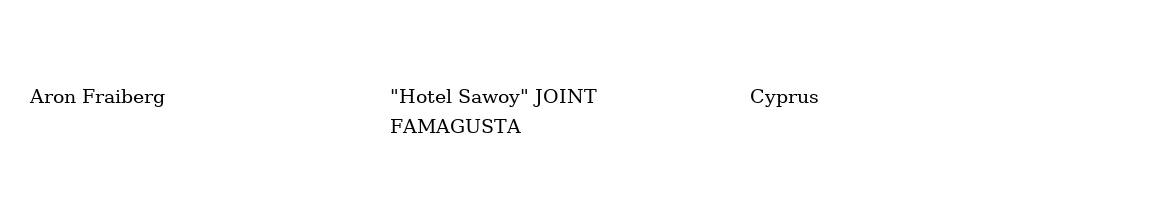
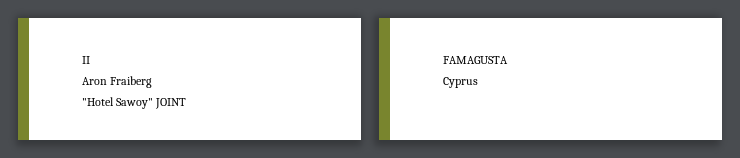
+ II

